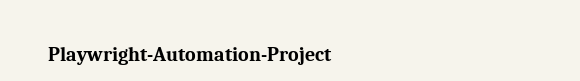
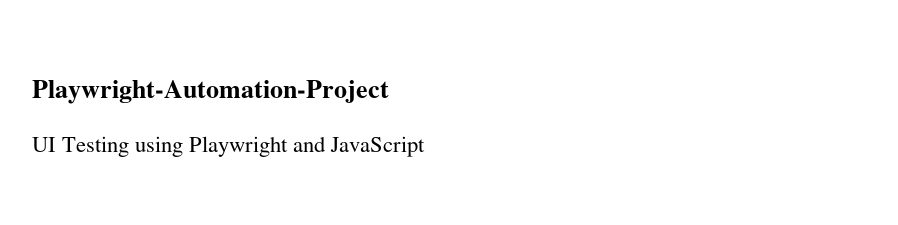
+ UI Testing using Playwright and JavaScript

